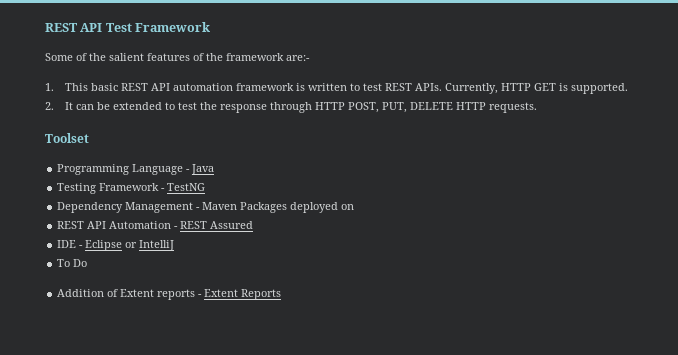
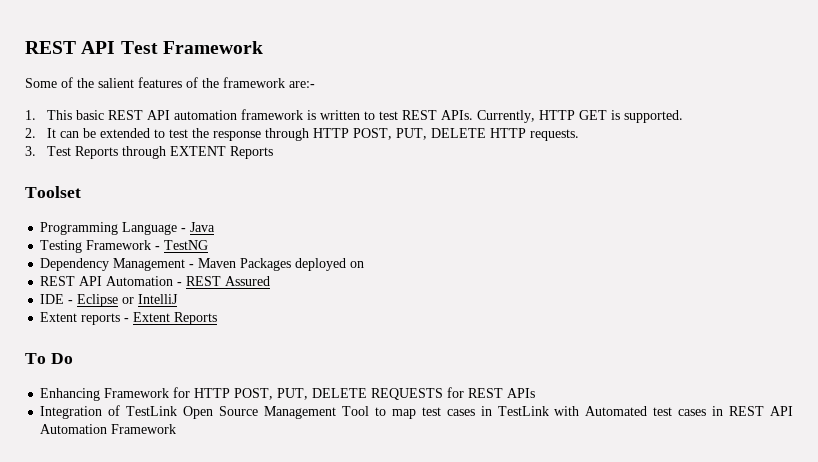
+ 3. Test Reports through EXTENT Reports
- To Do
- Addition of Extent reports - Extent Reports
+ Extent reports - Extent Reports
+ To Do
+ Enhancing Framework for HTTP POST, PUT, DELETE REQUESTS for REST APIs
+ Integration of TestLink Open Source Management Tool to map test cases in TestLink with Automated test cases in REST API Automation Framework

